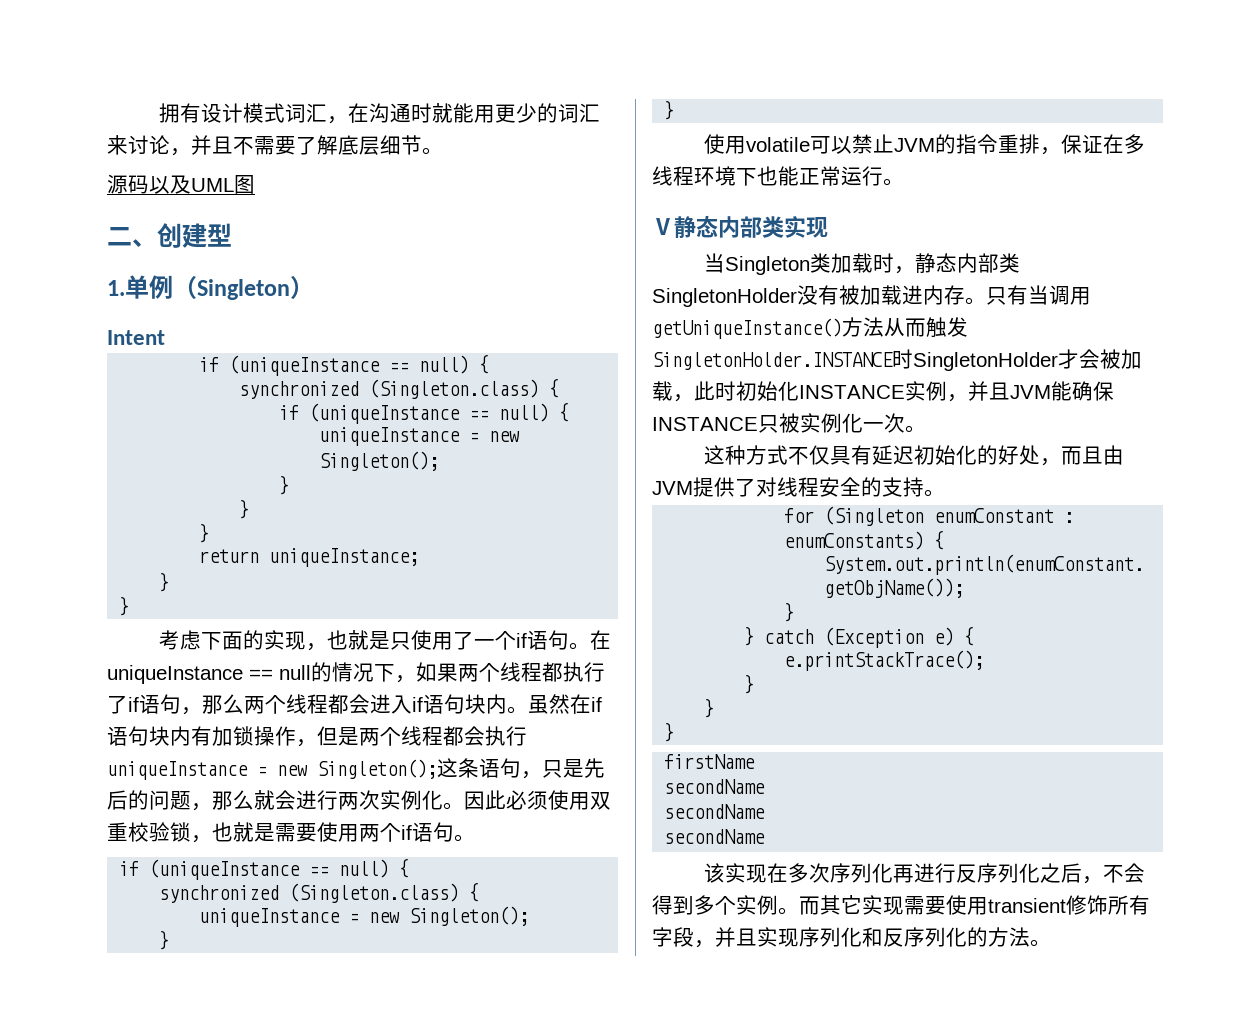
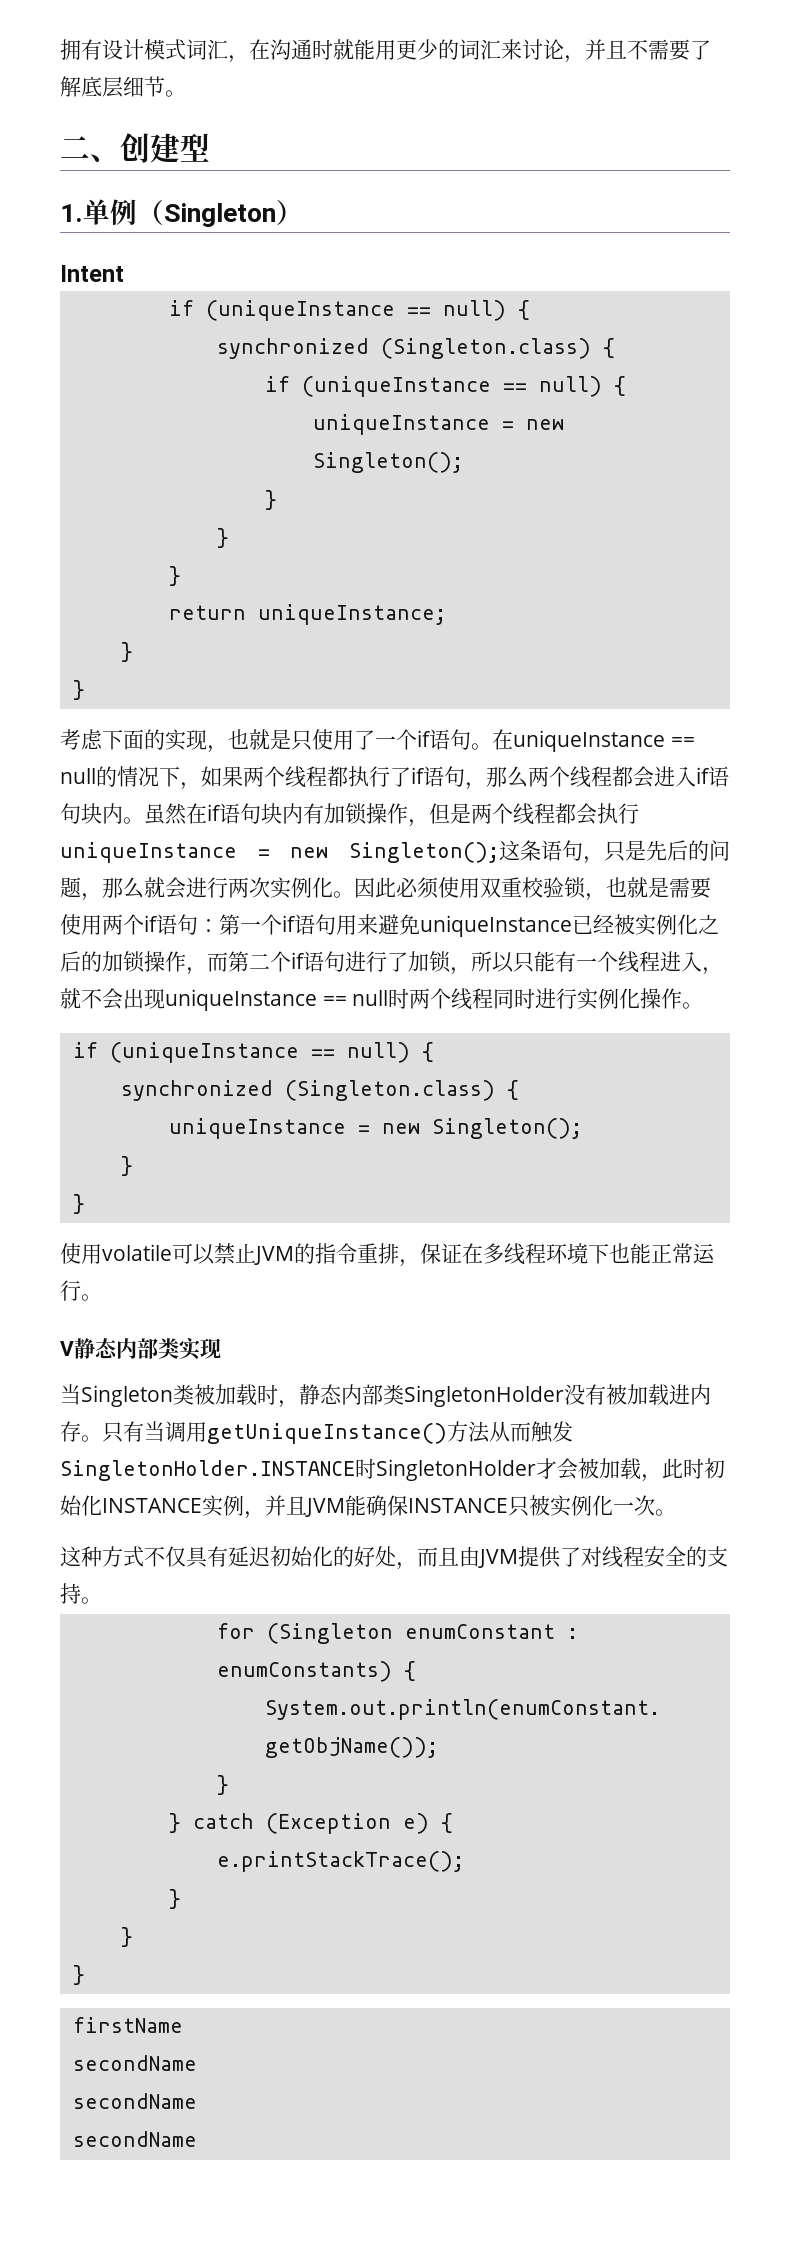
- 源码以及UML图
- 因此必须使用双重校验锁，也就是需要使用两个if语句。
+ 因此必须使用双重校验锁，也就是需要使用两个if语句：第一个if语句用来避免uniqueInstance已经被实例化之后的加锁操作，而第二个if语句进行了加锁，所以只能有一个线程进入，就不会出现uniqueInstance == null时两个线程同时进行实例化操作。
- 当Singleton类加载时，静态内部类SingletonHolder没有被加载进内存。
+ 当Singleton类被加载时，静态内部类SingletonHolder没有被加载进内存。
- 该实现在多次序列化再进行反序列化之后，不会得到多个实例。而其它实现需要使用transient修饰所有字段，并且实现序列化和反序列化的方法。

